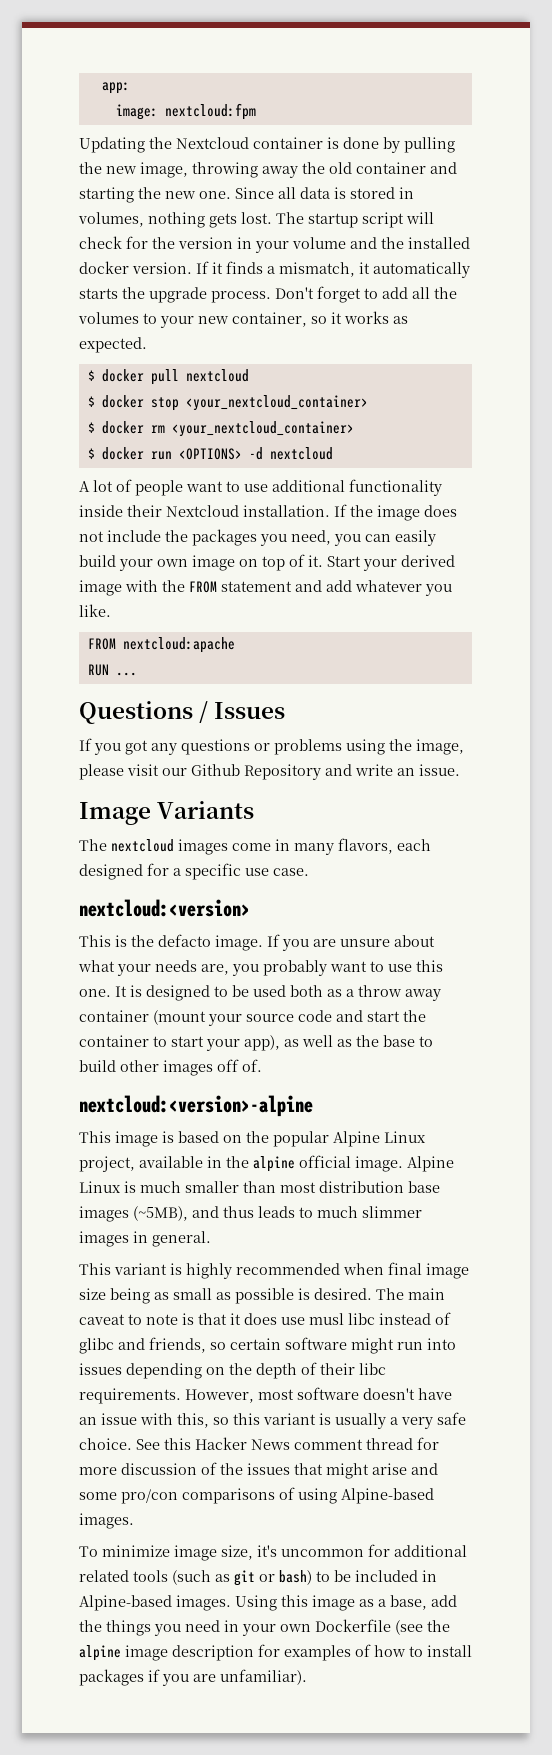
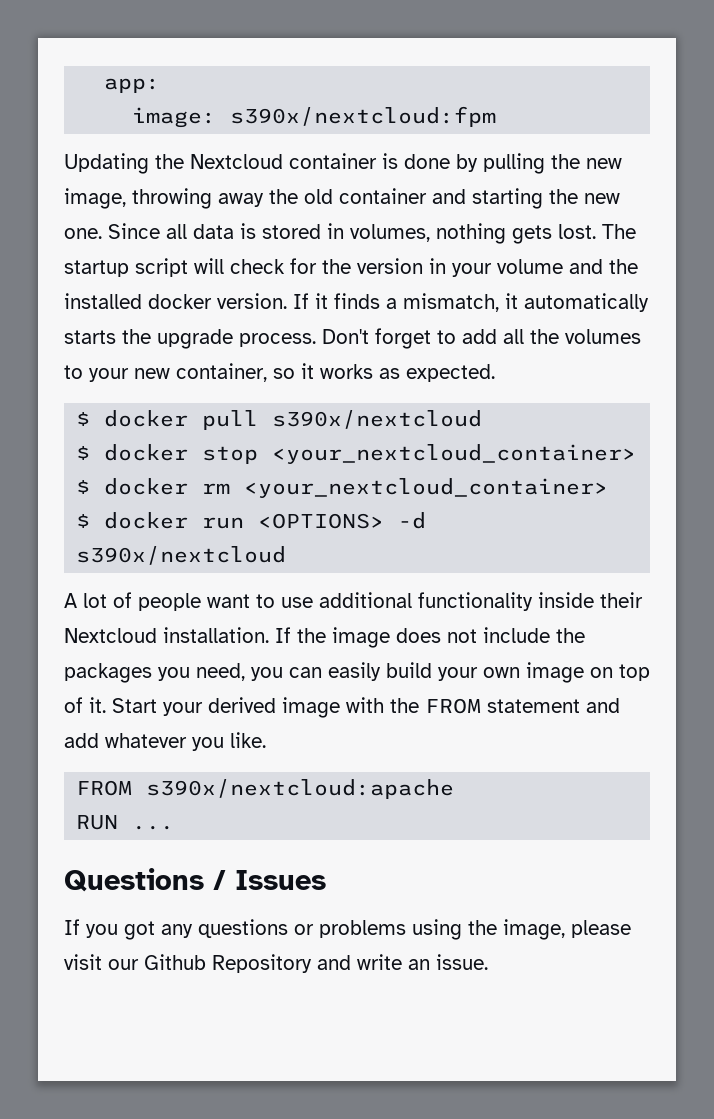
- image: nextcloud:fpm
+ image: s390x/nextcloud:fpm
- $ docker pull nextcloud
+ $ docker pull s390x/nextcloud
- $ docker run <OPTIONS> -d nextcloud
+ $ docker run <OPTIONS> -d s390x/nextcloud
- FROM nextcloud:apache
+ FROM s390x/nextcloud:apache
- Image Variants
- The nextcloud images come in many flavors, each designed for a specific use case.
- nextcloud:<version>
- This is the defacto image. If you are unsure about what your needs are, you probably want to use this one. It is designed to be used both as a throw away container (mount your source code and start the container to start your app), as well as the base to build other images off of.
- nextcloud:<version>-alpine
- This image is based on the popular Alpine Linux project, available in the alpine official image. Alpine Linux is much smaller than most distribution base images (~5MB), and thus leads to much slimmer images in general.
- This variant is highly recommended when final image size being as small as possible is desired. The main caveat to note is that it does use musl libc instead of glibc and friends, so certain software might run into issues depending on the depth of their libc requirements. However, most software doesn't have an issue with this, so this variant is usually a very safe choice. See this Hacker News comment thread for more discussion of the issues that might arise and some pro/con comparisons of using Alpine-based images.
- To minimize image size, it's uncommon for additional related tools (such as git or bash) to be included in Alpine-based images. Using this image as a base, add the things you need in your own Dockerfile (see the alpine image description for examples of how to install packages if you are unfamiliar).

